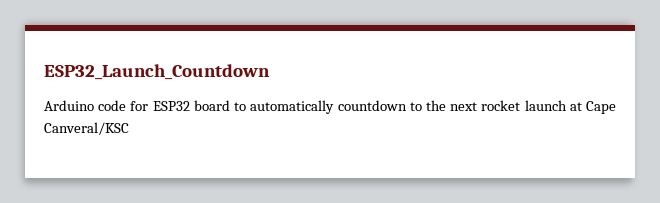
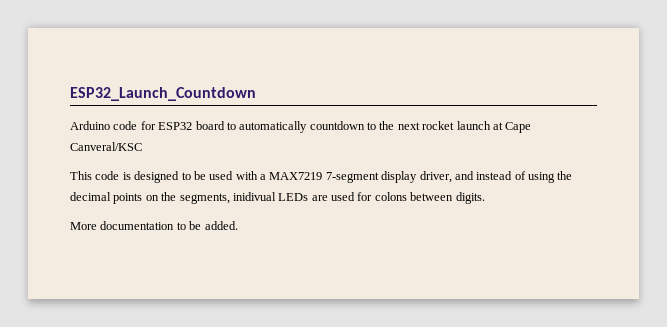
+ This code is designed to be used with a MAX7219 7-segment display driver, and instead of using the decimal points on the segments, inidivual LEDs are used for colons between digits.
+ More documentation to be added.

